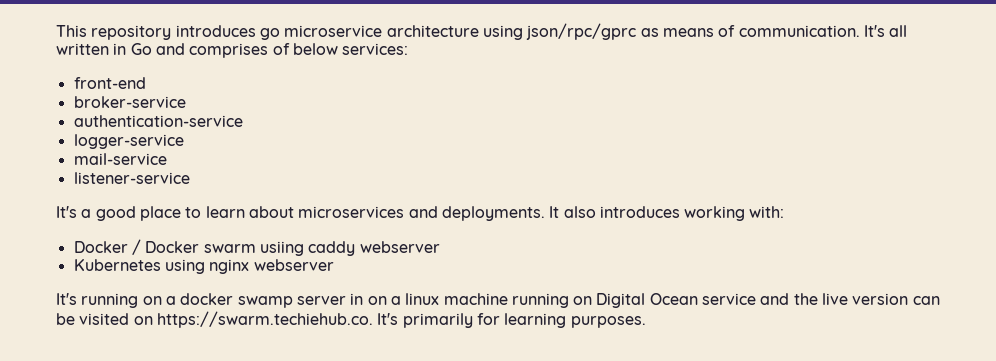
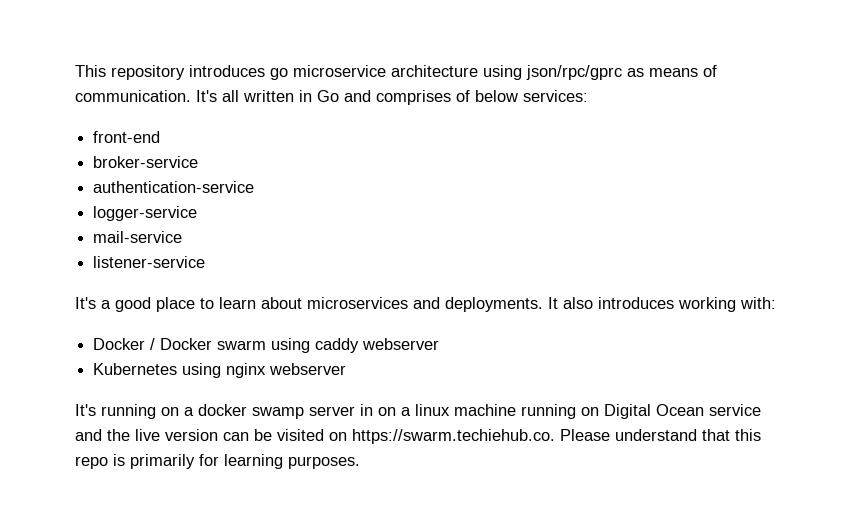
- Docker / Docker swarm usiing caddy webserver
+ Docker / Docker swarm using caddy webserver
- It's running on a docker swamp server in on a linux machine running on Digital Ocean service and the live version can be visited on https://swarm.techiehub.co. It's primarily for learning purposes.
+ It's running on a docker swamp server in on a linux machine running on Digital Ocean service and the live version can be visited on https://swarm.techiehub.co. Please understand that this repo is primarily for learning purposes.

